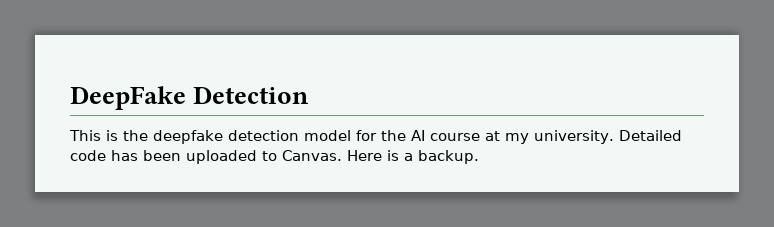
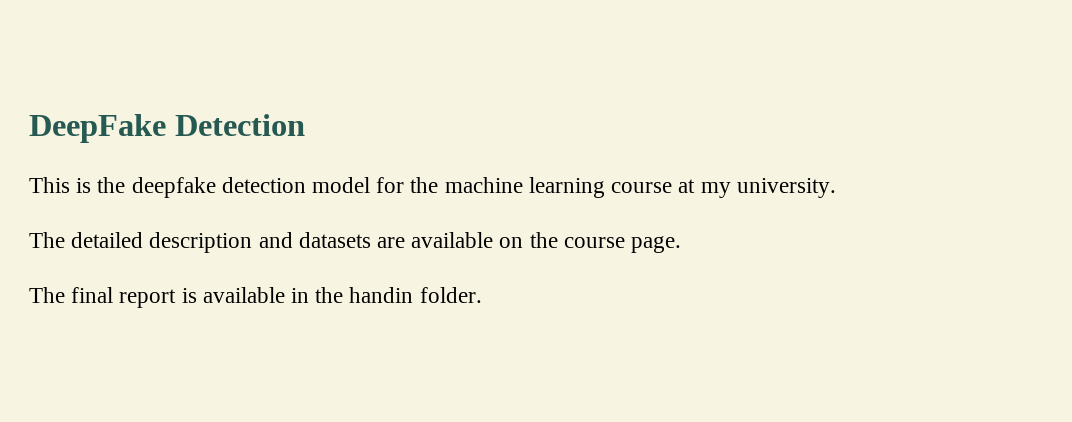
- This is the deepfake detection model for the AI course at my university. Detailed code has been uploaded to Canvas. Here is a backup.
+ This is the deepfake detection model for the machine learning course at my university.
+ The detailed description and datasets are available on the course page.
+ The final report is available in the handin folder.

